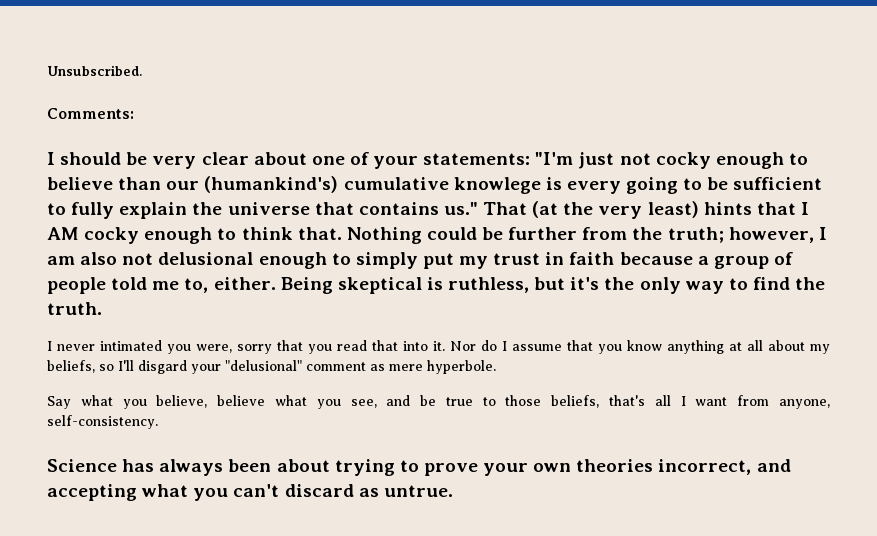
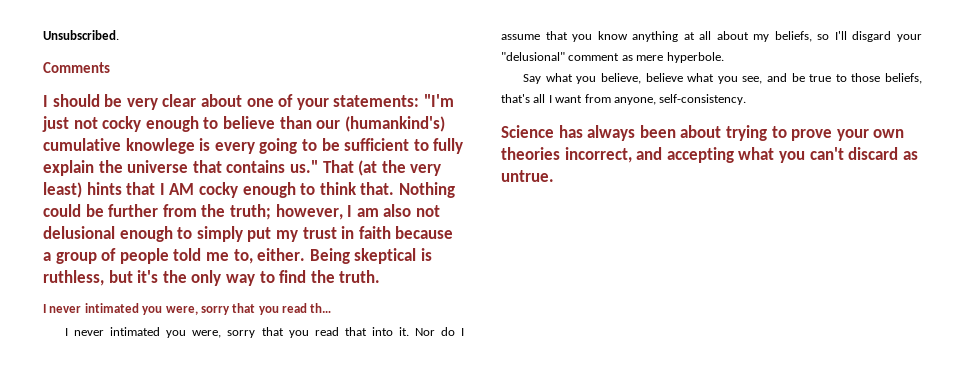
- Comments:
+ Comments
+ I never intimated you were, sorry that you read th…

